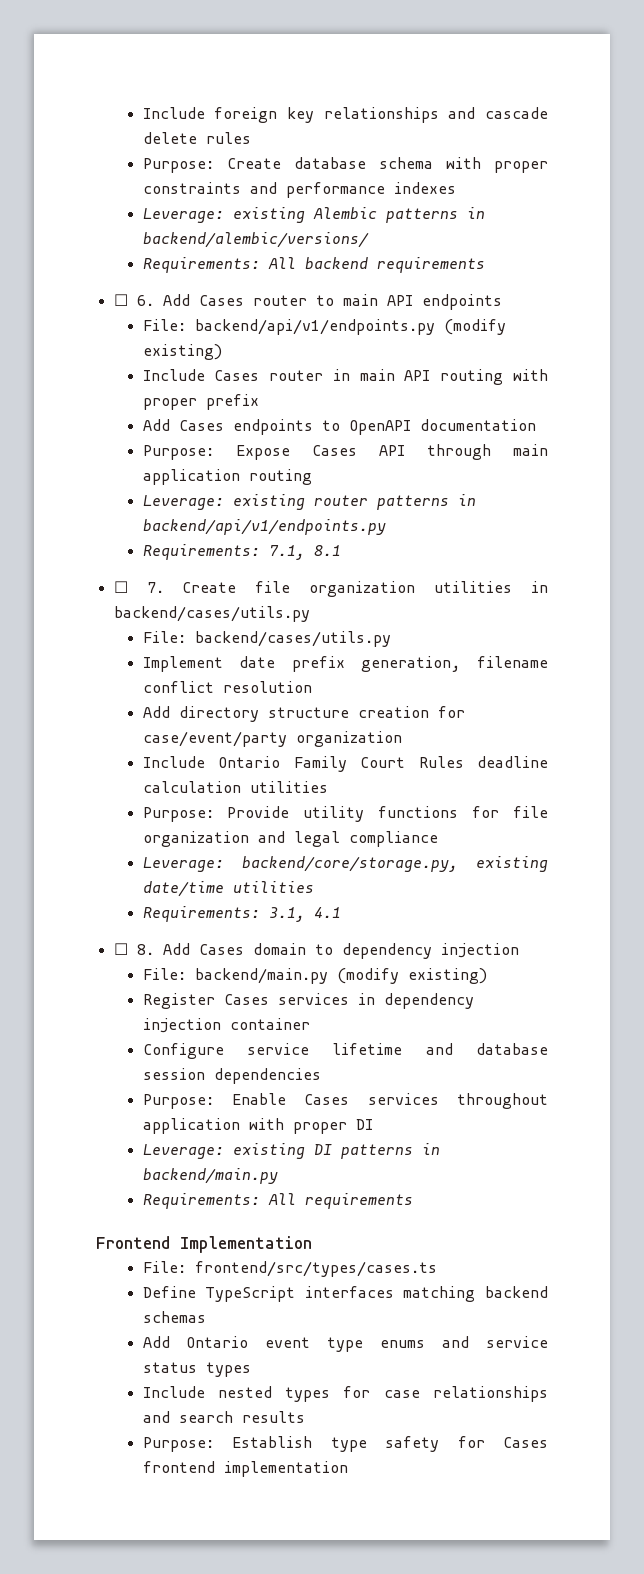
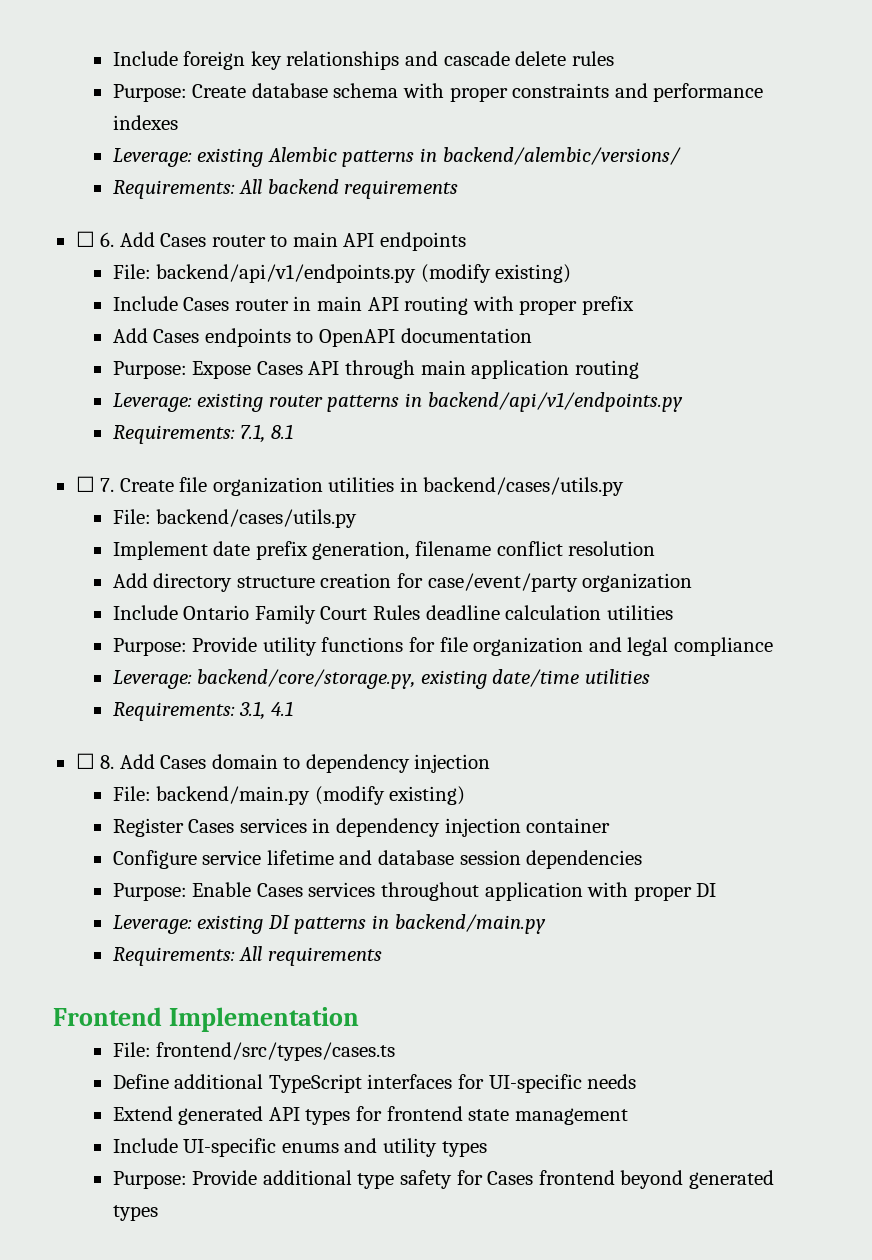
- Define TypeScript interfaces matching backend schemas
- Add Ontario event type enums and service status types
- Include nested types for case relationships and search results
- Purpose: Establish type safety for Cases frontend implementation
+ Define additional TypeScript interfaces for UI-specific needs
+ Extend generated API types for frontend state management
+ Include UI-specific enums and utility types
+ Purpose: Provide additional type safety for Cases frontend beyond generated types

